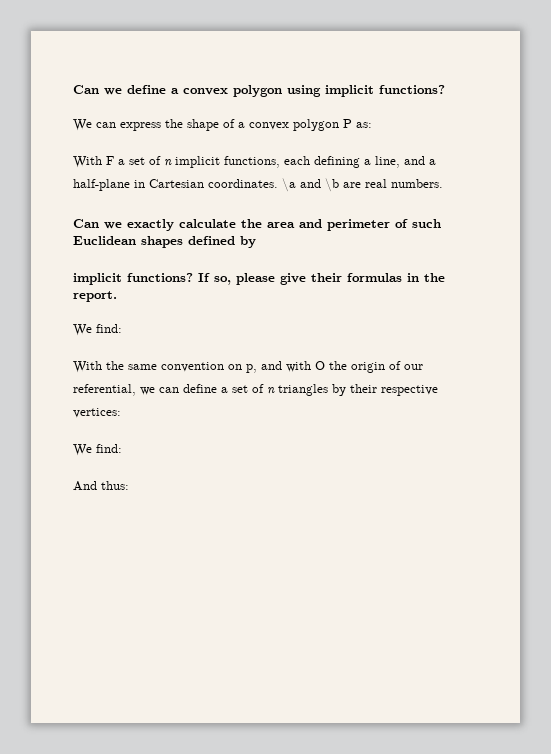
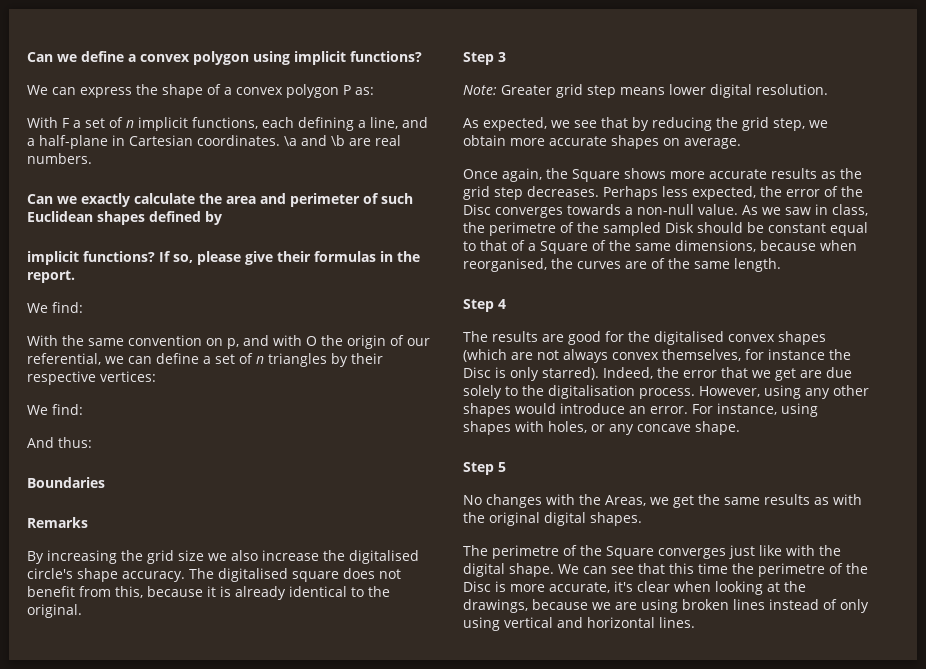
+ Boundaries
+ Remarks
+ By increasing the grid size we also increase the digitalised circle's shape accuracy. The digitalised square does not benefit from this, because it is already identical to the original.
+ Step 3
+ Note: Greater grid step means lower digital resolution.
+ As expected, we see that by reducing the grid step, we obtain more accurate shapes on average.
+ Once again, the Square shows more accurate results as the grid step decreases. Perhaps less expected, the error of the Disc converges towards a non-null value. As we saw in class, the perimetre of the sampled Disk should be constant equal to that of a Square of the same dimensions, because when reorganised, the curves are of the same length.
+ Step 4
+ The results are good for the digitalised convex shapes (which are not always convex themselves, for instance the Disc is only starred). Indeed, the error that we get are due solely to the digitalisation process. However, using any other shapes would introduce an error. For instance, using shapes with holes, or any concave shape.
+ Step 5
+ No changes with the Areas, we get the same results as with the original digital shapes.
+ The perimetre of the Square converges just like with the digital shape. We can see that this time the perimetre of the Disc is more accurate, it's clear when looking at the drawings, because we are using broken lines instead of only using vertical and horizontal lines.

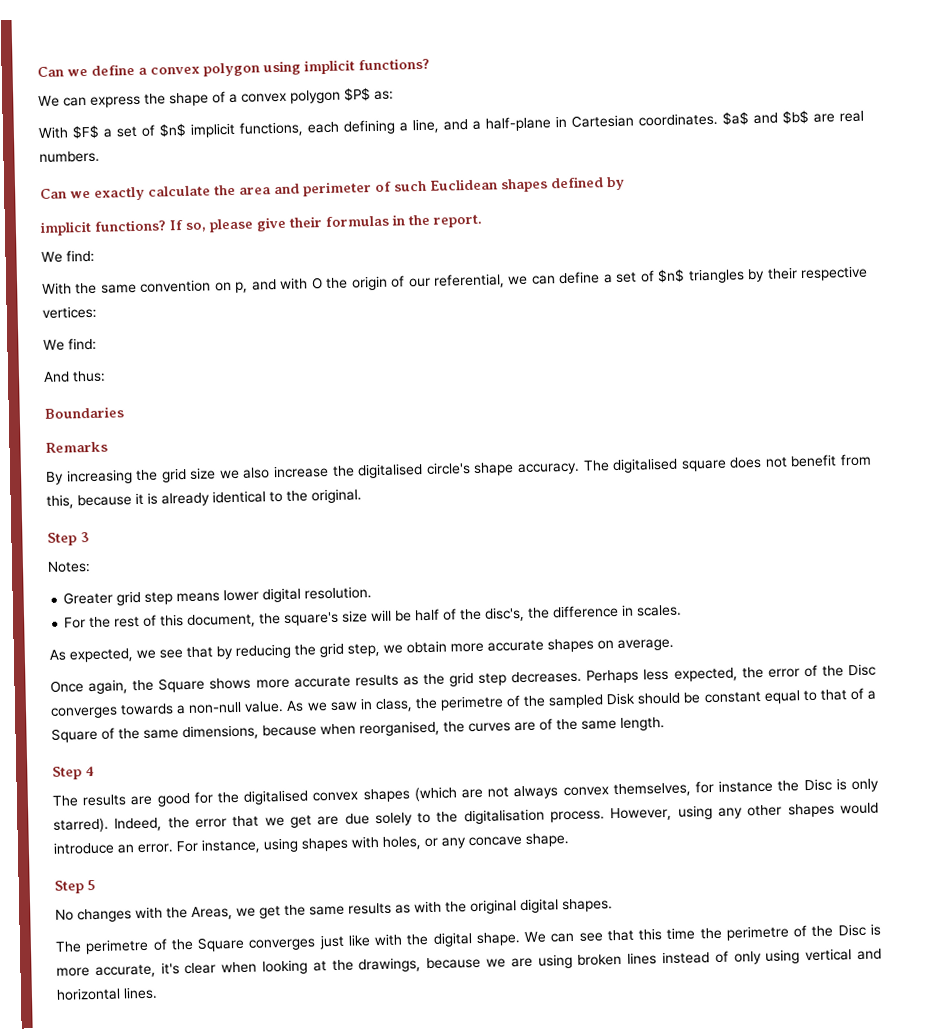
- We can express the shape of a convex polygon P as:
+ We can express the shape of a convex polygon $P$ as:
- With F a set of n implicit functions, each defining a line, and a half-plane in Cartesian coordinates.
+ With $F$ a set of $n$ implicit functions, each defining a line, and a half-plane in Cartesian coordinates.
- \a and \b are real numbers.
+ $a$ and $b$ are real numbers.
- With the same convention on p, and with O the origin of our referential, we can define a set of n triangles by their respective vertices:
+ With the same convention on p, and with O the origin of our referential, we can define a set of $n$ triangles by their respective vertices:
- Note: Greater grid step means lower digital resolution.
+ Notes:
+ Greater grid step means lower digital resolution.
+ For the rest of this document, the square's size will be half of the disc's, the difference in scales.

